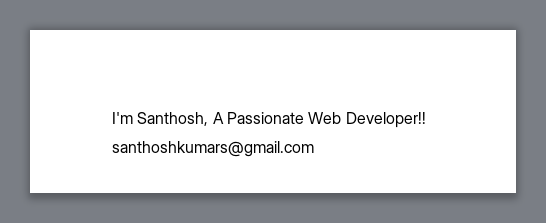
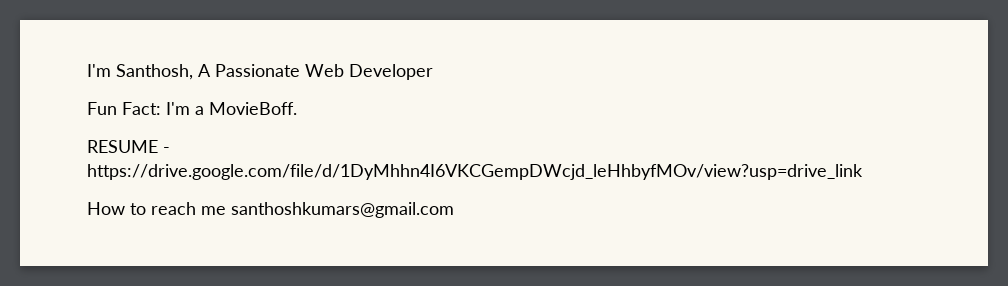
- I'm Santhosh, A Passionate Web Developer!!
- santhoshkumars@gmail.com
+ I'm Santhosh, A Passionate Web Developer
+ Fun Fact: I'm a MovieBoff.
+ RESUME - https://drive.google.com/file/d/1DyMhhn4I6VKCGempDWcjd_leHhbyfMOv/view?usp=drive_link
+ How to reach me santhoshkumars@gmail.com

